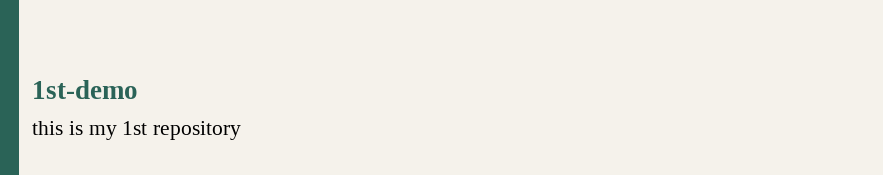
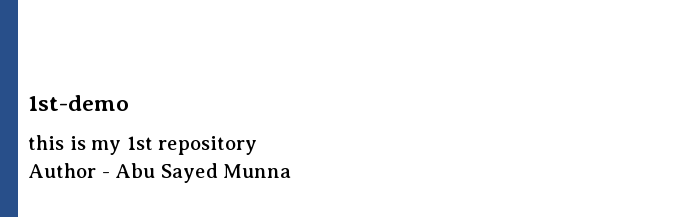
+ Author - Abu Sayed Munna

